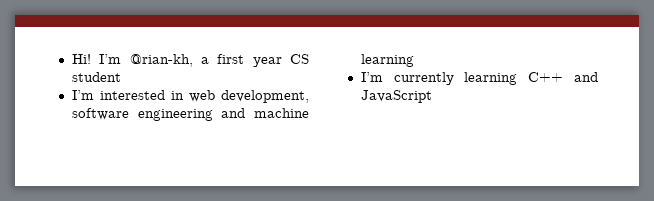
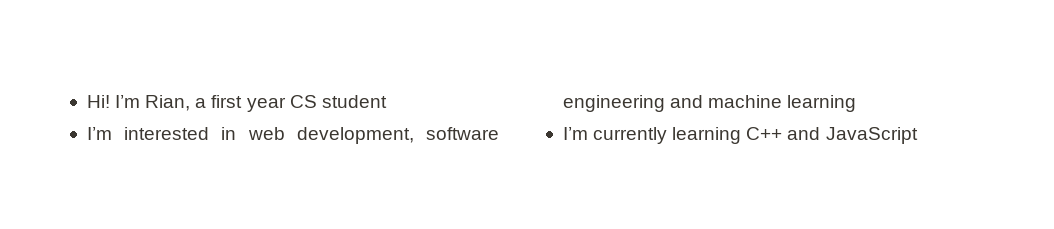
- I’m @rian-kh, a first year CS student
+ I’m Rian, a first year CS student

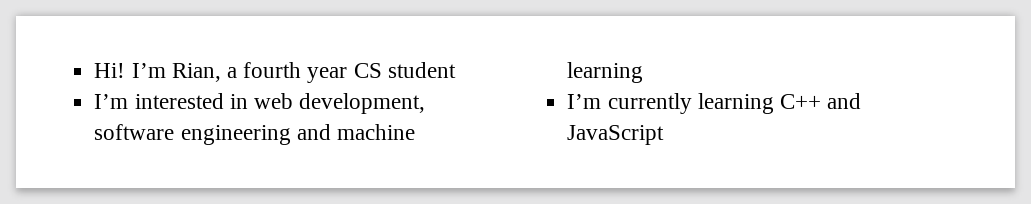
- I’m Rian, a first year CS student
+ I’m Rian, a fourth year CS student

